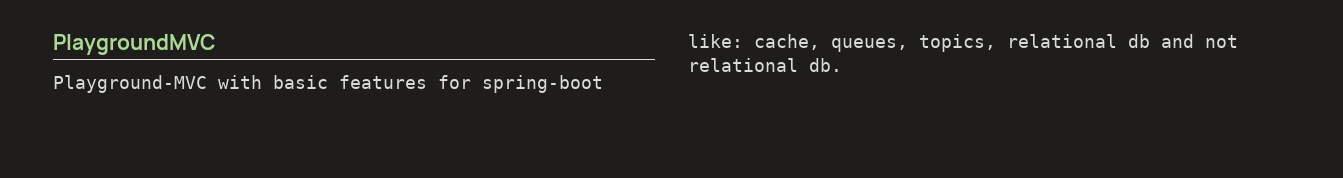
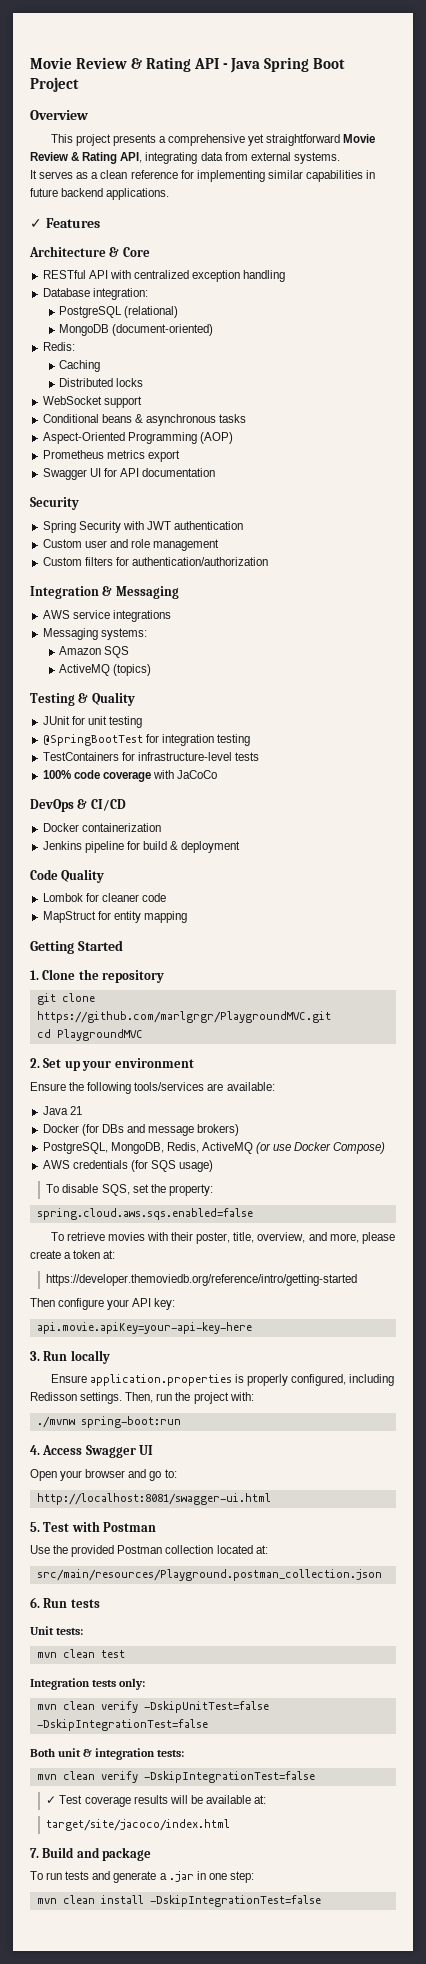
- PlaygroundMVC
- Playground-MVC with basic features for spring-boot like: cache, queues, topics, relational db and not relational db.
+ Movie Review & Rating API - Java Spring Boot Project
+ Overview
+ This project presents a comprehensive yet straightforward Movie Review & Rating API, integrating data from external systems.
+ It serves as a clean reference for implementing similar capabilities in future backend applications.
+ ✓ Features
+ Architecture & Core
+ RESTful API with centralized exception handling
+ Database integration:
+ PostgreSQL (relational)
+ MongoDB (document-oriented)
+ Redis:
+ Caching
+ Distributed locks
+ WebSocket support
+ Conditional beans & asynchronous tasks
+ Aspect-Oriented Programming (AOP)
+ Prometheus metrics export
+ Swagger UI for API documentation
+ Security
+ Spring Security with JWT authentication
+ Custom user and role management
+ Custom filters for authentication/authorization
+ Integration & Messaging
+ AWS service integrations
+ Messaging systems:
+ Amazon SQS
+ ActiveMQ (topics)
+ Testing & Quality
+ JUnit for unit testing
+ @SpringBootTest for integration testing
+ TestContainers for infrastructure-level tests
+ 100% code coverage with JaCoCo
+ DevOps & CI/CD
+ Docker containerization
+ Jenkins pipeline for build & deployment
+ Code Quality
+ Lombok for cleaner code
+ MapStruct for entity mapping
+ Getting Started
+ 1. Clone the repository
+ git clone https://github.com/marlgrgr/PlaygroundMVC.git
+ cd PlaygroundMVC
+ 2. Set up your environment
+ Ensure the following tools/services are available:
+ Java 21
+ Docker (for DBs and message brokers)
+ PostgreSQL, MongoDB, Redis, ActiveMQ (or use Docker Compose)
+ AWS credentials (for SQS usage)
+ To disable SQS, set the property:
+ spring.cloud.aws.sqs.enabled=false
+ To retrieve movies with their poster, title, overview, and more, please create a token at:
+ https://developer.themoviedb.org/reference/intro/getting-started
+ Then configure your API key:
+ api.movie.apiKey=your-api-key-here
+ 3. Run locally
+ Ensure application.properties is properly configured, including Redisson settings. Then, run the project with:
+ ./mvnw spring-boot:run
+ 4. Access Swagger UI
+ Open your browser and go to:
+ http://localhost:8081/swagger-ui.html
+ 5. Test with Postman
+ Use the provided Postman collection located at:
+ src/main/resources/Playground.postman_collection.json
+ 6. Run tests
+ Unit tests:
+ mvn clean test
+ Integration tests only:
+ mvn clean verify -DskipUnitTest=false -DskipIntegrationTest=false
+ Both unit & integration tests:
+ mvn clean verify -DskipIntegrationTest=false
+ ✓ Test coverage results will be available at:
+ target/site/jacoco/index.html
+ 7. Build and package
+ To run tests and generate a .jar in one step:
+ mvn clean install -DskipIntegrationTest=false

